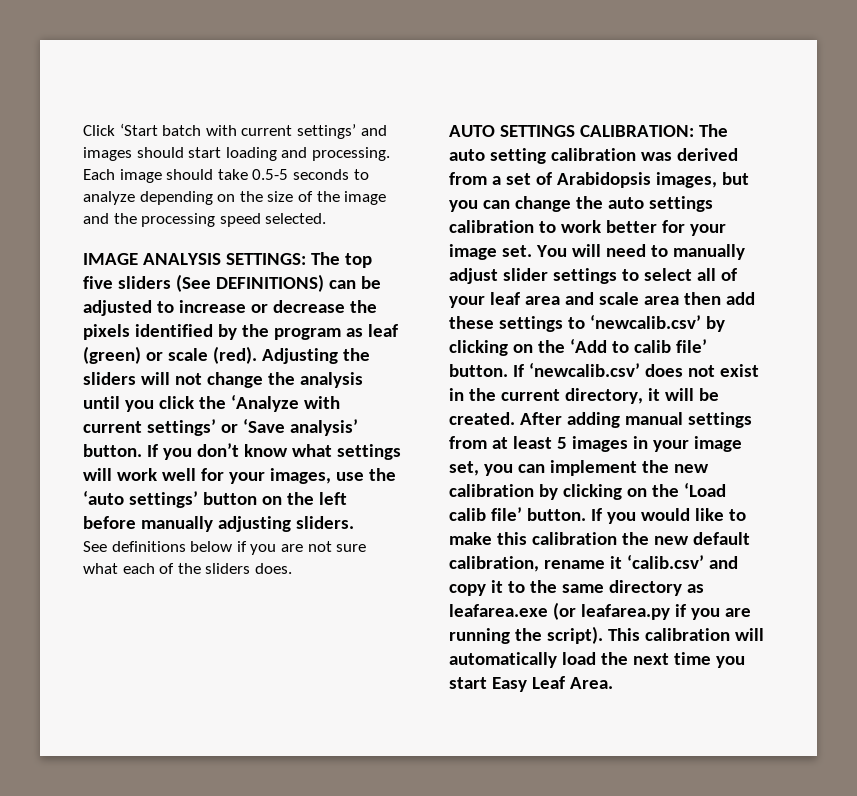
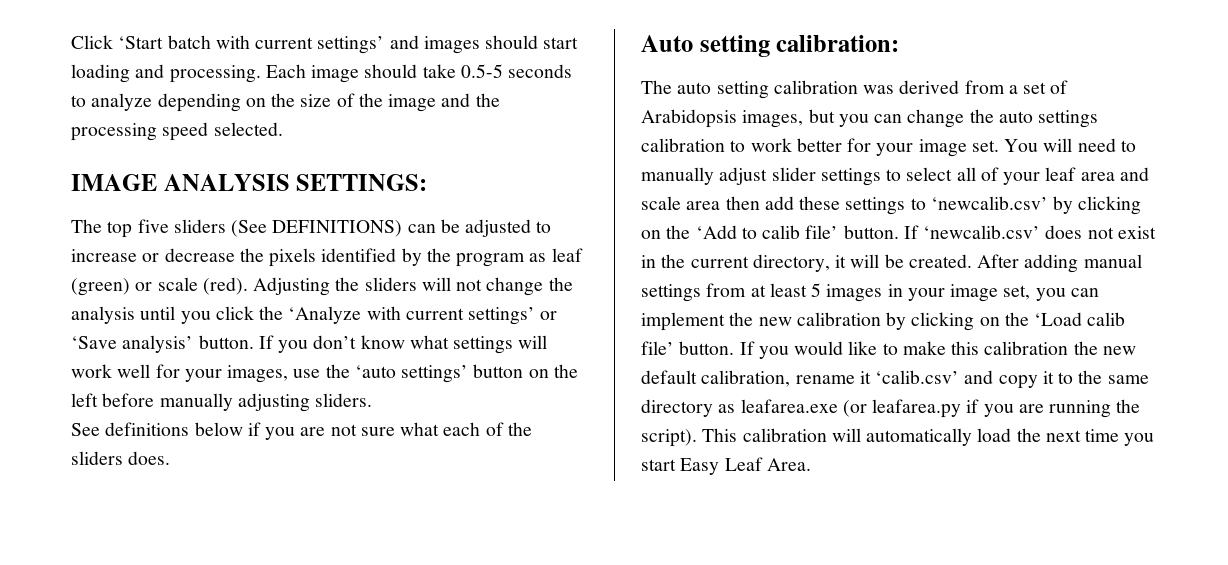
- IMAGE ANALYSIS SETTINGS: The top five sliders (See DEFINITIONS) can be adjusted to increase or decrease the pixels identified by the program as leaf (green) or scale (red).
+ IMAGE ANALYSIS SETTINGS:
+ The top five sliders (See DEFINITIONS) can be adjusted to increase or decrease the pixels identified by the program as leaf (green) or scale (red).
- AUTO SETTINGS CALIBRATION: The auto setting calibration was derived from a set of Arabidopsis images, but you can change the auto settings calibration to work better for your image set.
+ Auto setting calibration:
+ The auto setting calibration was derived from a set of Arabidopsis images, but you can change the auto settings calibration to work better for your image set.

